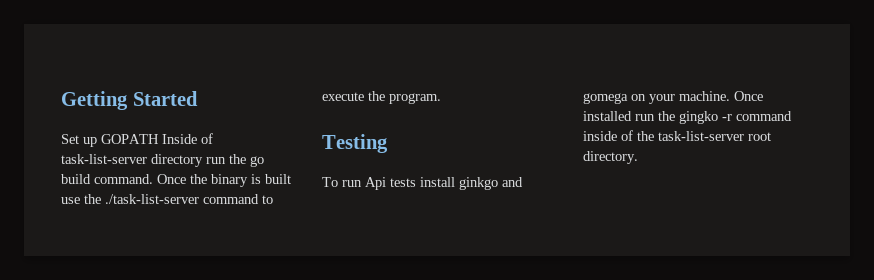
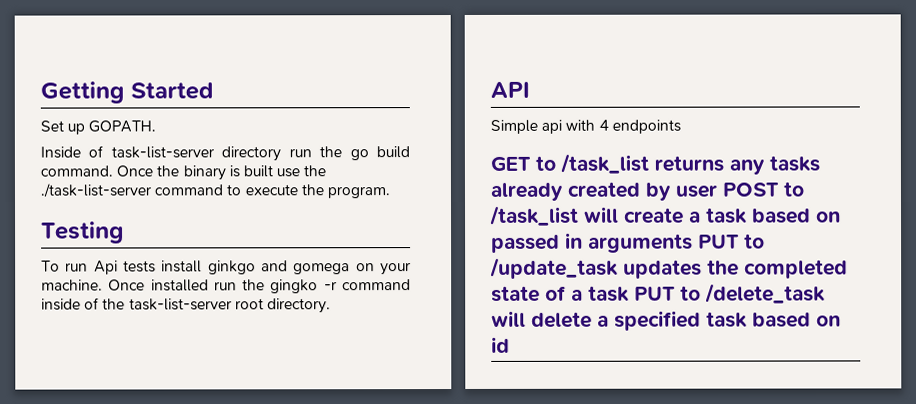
- Set up GOPATH Inside of task-list-server directory run the go build command.
+ Set up GOPATH.
+ Inside of task-list-server directory run the go build command.
+ API
+ Simple api with 4 endpoints
+ GET to /task_list returns any tasks already created by user POST to /task_list will create a task based on passed in arguments PUT to /update_task updates the completed state of a task PUT to /delete_task will delete a specified task based on id

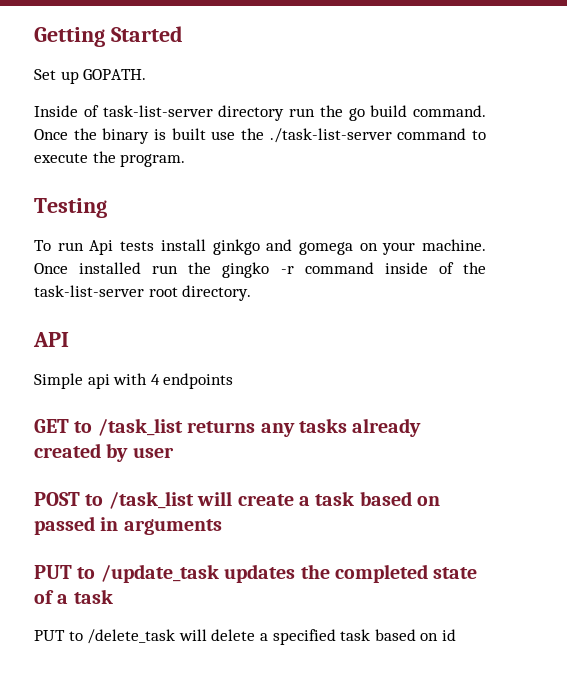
- GET to /task_list returns any tasks already created by user POST to /task_list will create a task based on passed in arguments PUT to /update_task updates the completed state of a task PUT to /delete_task will delete a specified task based on id
+ GET to /task_list returns any tasks already created by user
+ POST to /task_list will create a task based on passed in arguments
+ PUT to /update_task updates the completed state of a task
+ PUT to /delete_task will delete a specified task based on id

